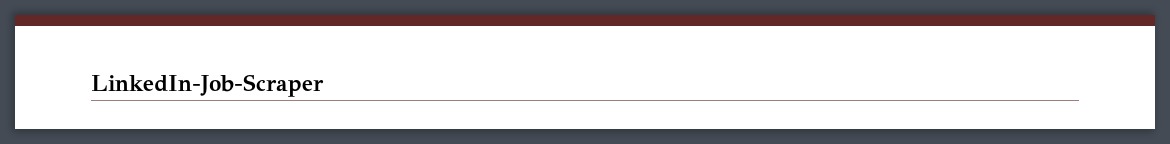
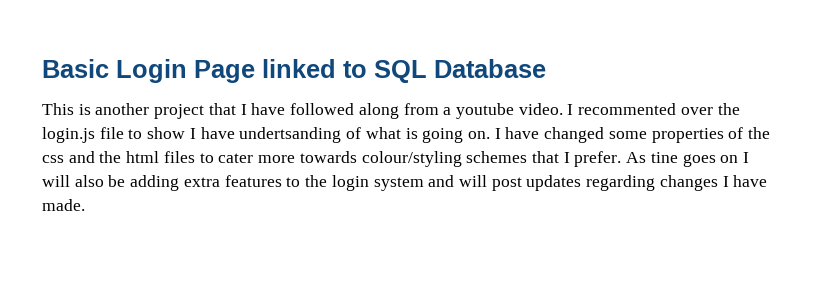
- LinkedIn-Job-Scraper
+ Basic Login Page linked to SQL Database
+ This is another project that I have followed along from a youtube video. I recommented over the login.js file to show I have undertsanding of what is going on. I have changed some properties of the css and the html files to cater more towards colour/styling schemes that I prefer. As tine goes on I will also be adding extra features to the login system and will post updates regarding changes I have made.

